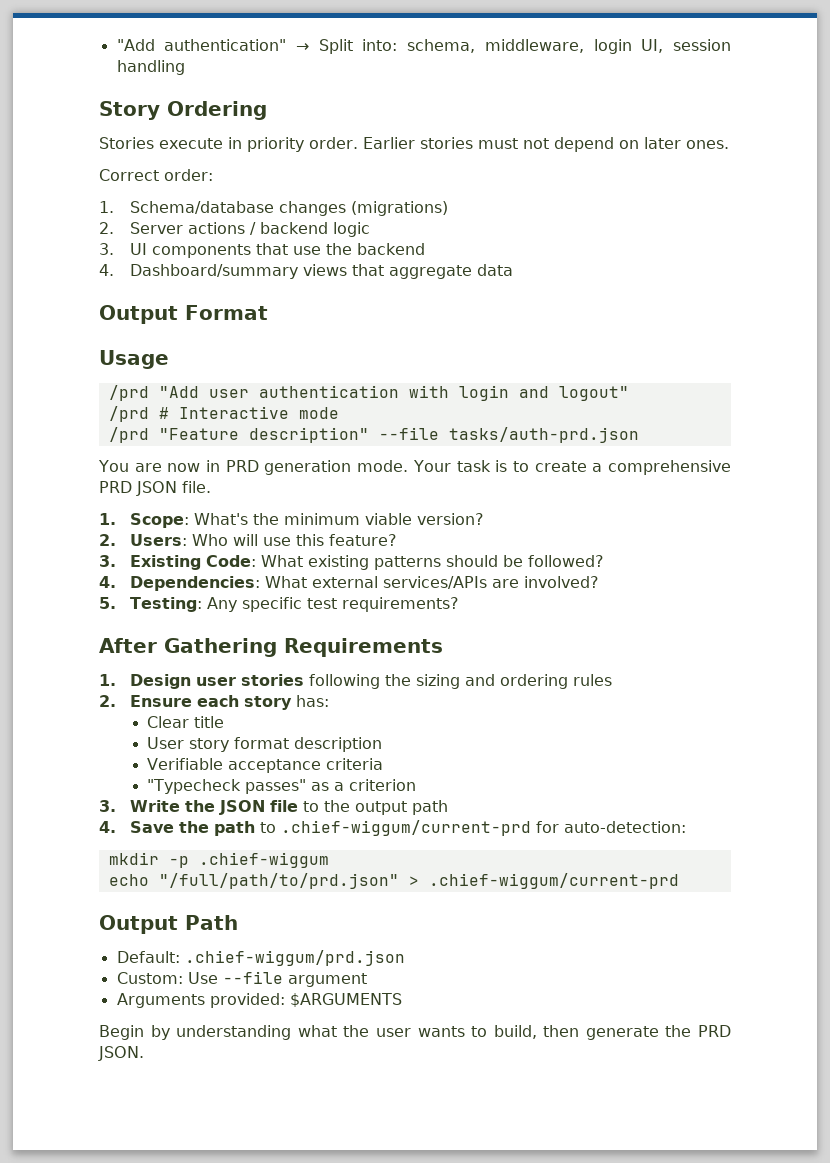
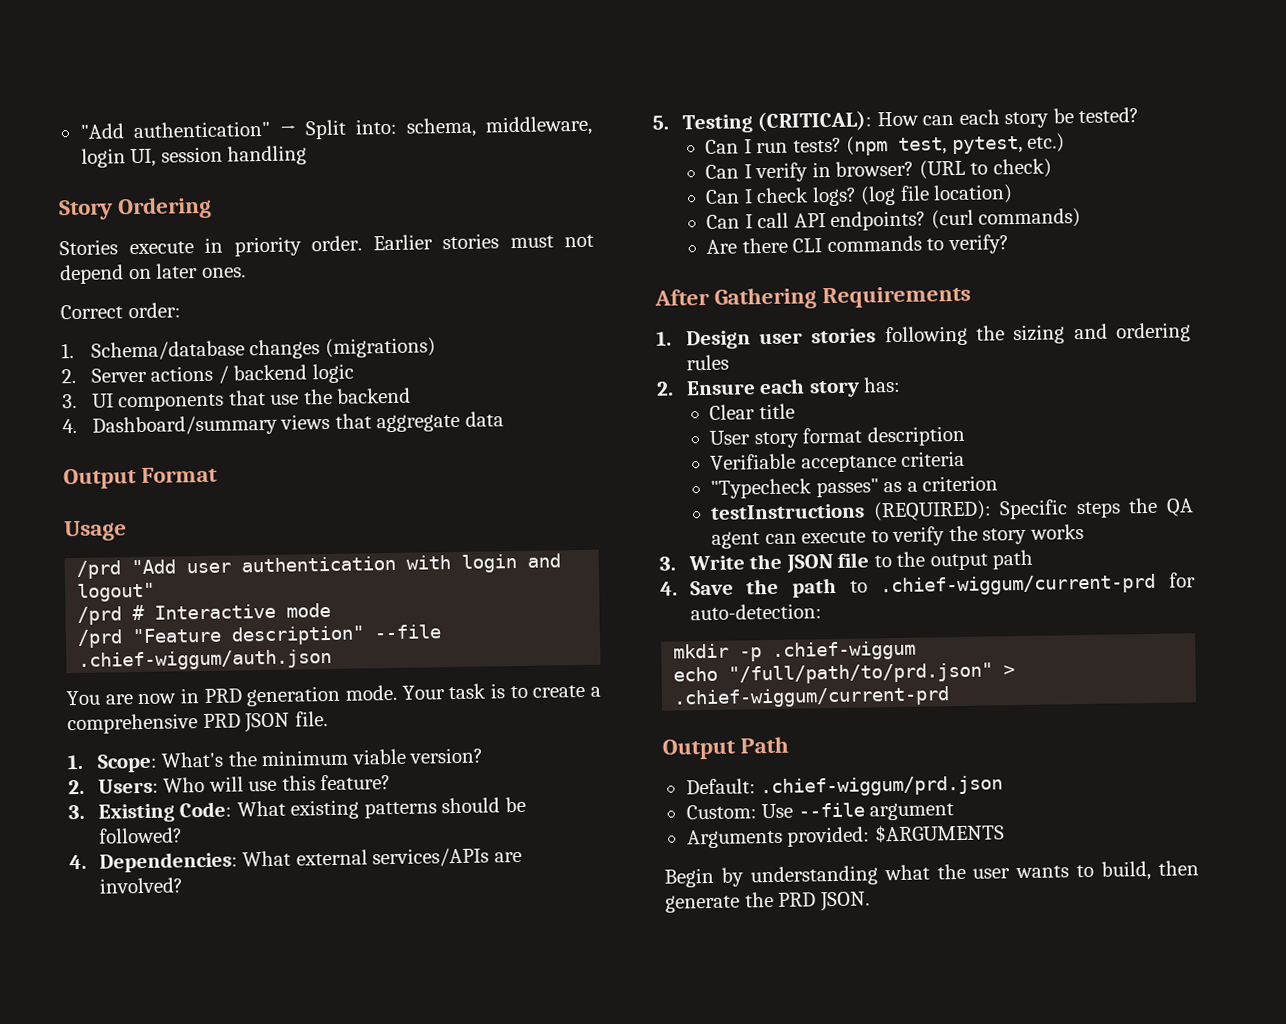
- /prd "Feature description" --file tasks/auth-prd.json
+ /prd "Feature description" --file .chief-wiggum/auth.json
- 5. Testing: Any specific test requirements?
+ 5. Testing (CRITICAL): How can each story be tested?
+ Can I run tests? (npm test, pytest, etc.)
+ Can I verify in browser? (URL to check)
+ Can I check logs? (log file location)
+ Can I call API endpoints? (curl commands)
+ Are there CLI commands to verify?
+ testInstructions (REQUIRED): Specific steps the QA agent can execute to verify the story works

